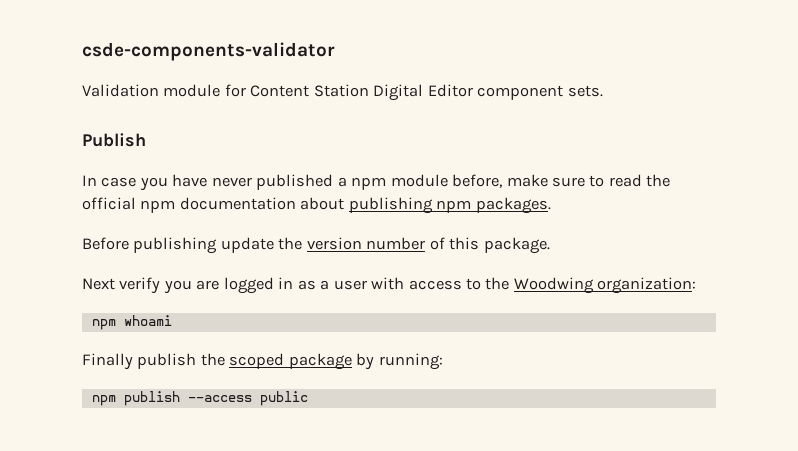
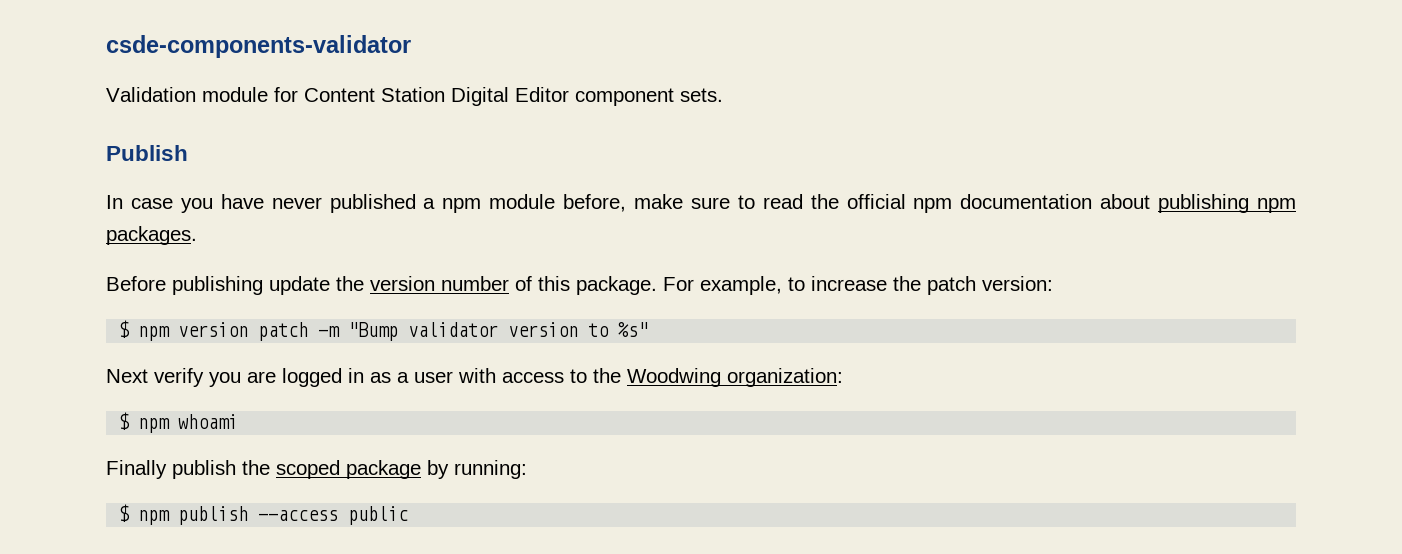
+ For example, to increase the patch version:
+ $ npm version patch -m "Bump validator version to %s"
- npm whoami
+ $ npm whoami
- npm publish --access public
+ $ npm publish --access public

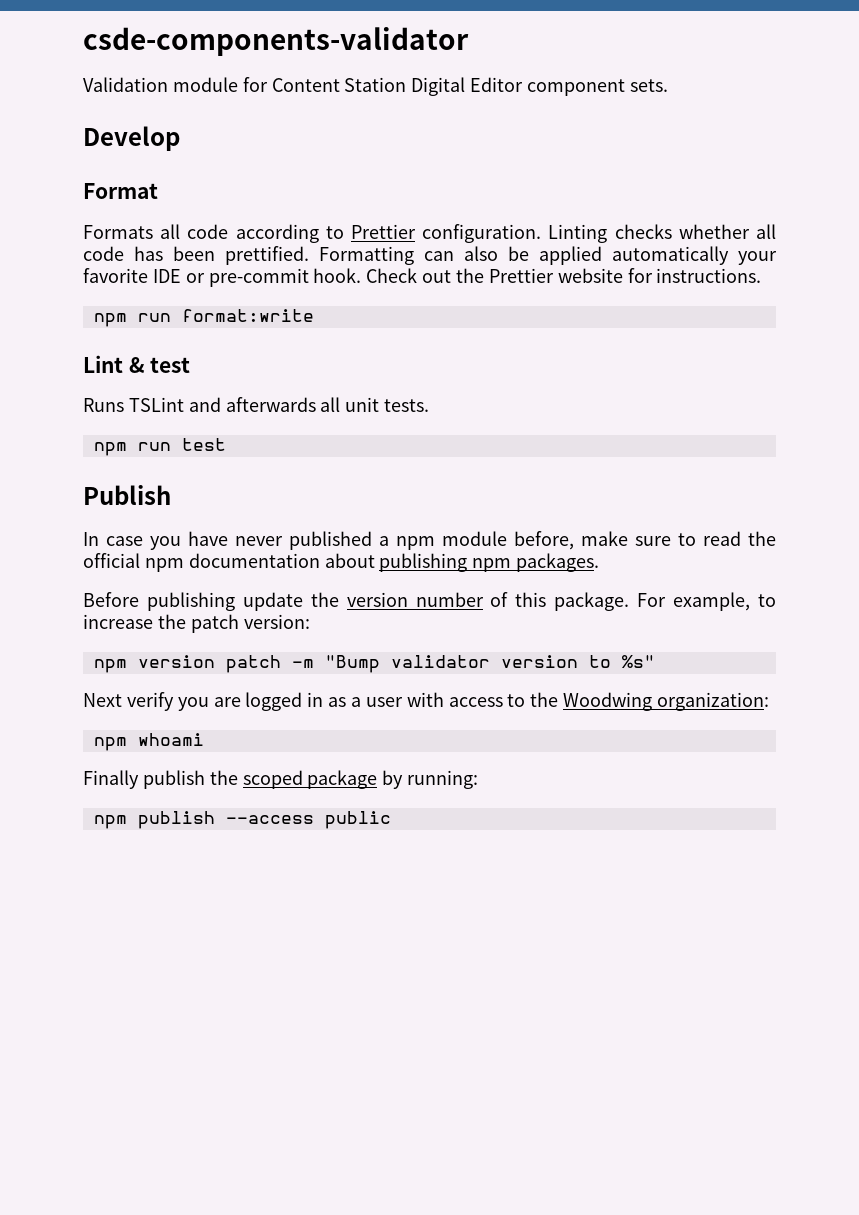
+ Develop
+ Format
+ Formats all code according to Prettier configuration. Linting checks whether all code has been prettified. Formatting can also be applied automatically your favorite IDE or pre-commit hook. Check out the Prettier website for instructions.
+ npm run format:write
+ Lint & test
+ Runs TSLint and afterwards all unit tests.
+ npm run test
- $ npm version patch -m "Bump validator version to %s"
+ npm version patch -m "Bump validator version to %s"
- $ npm whoami
+ npm whoami
- $ npm publish --access public
+ npm publish --access public

